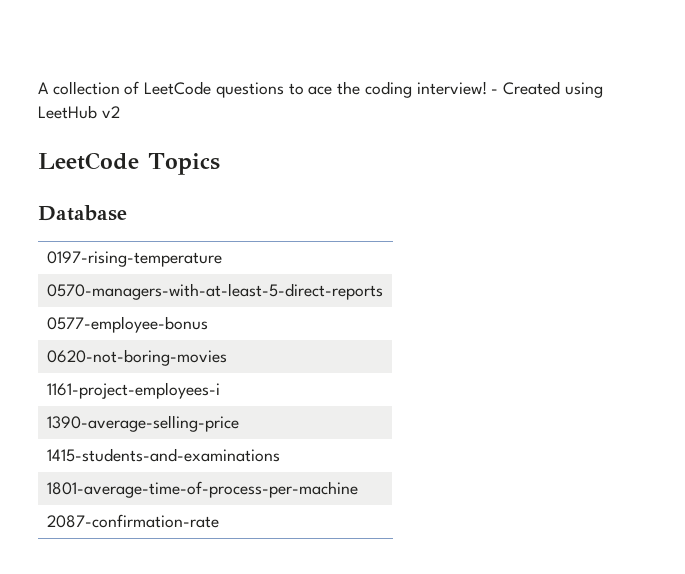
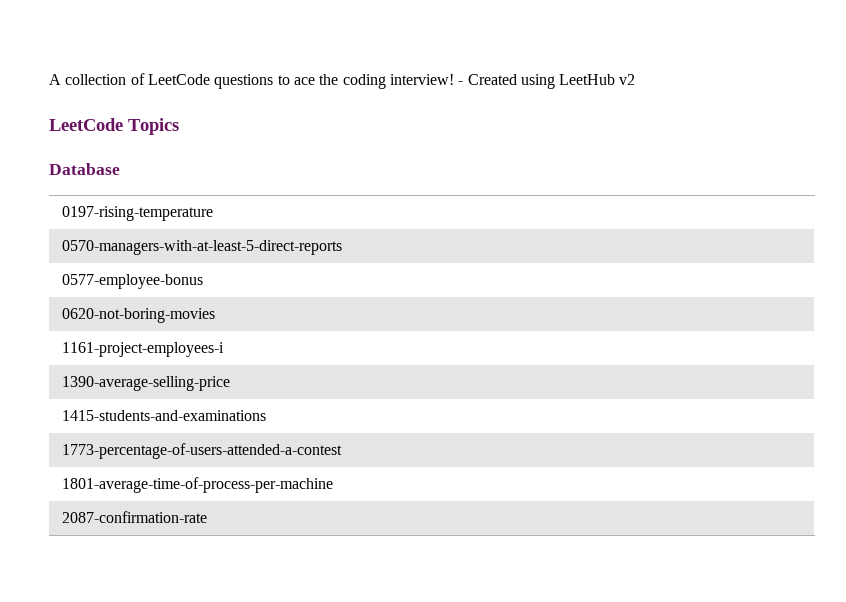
+ 1773-percentage-of-users-attended-a-contest

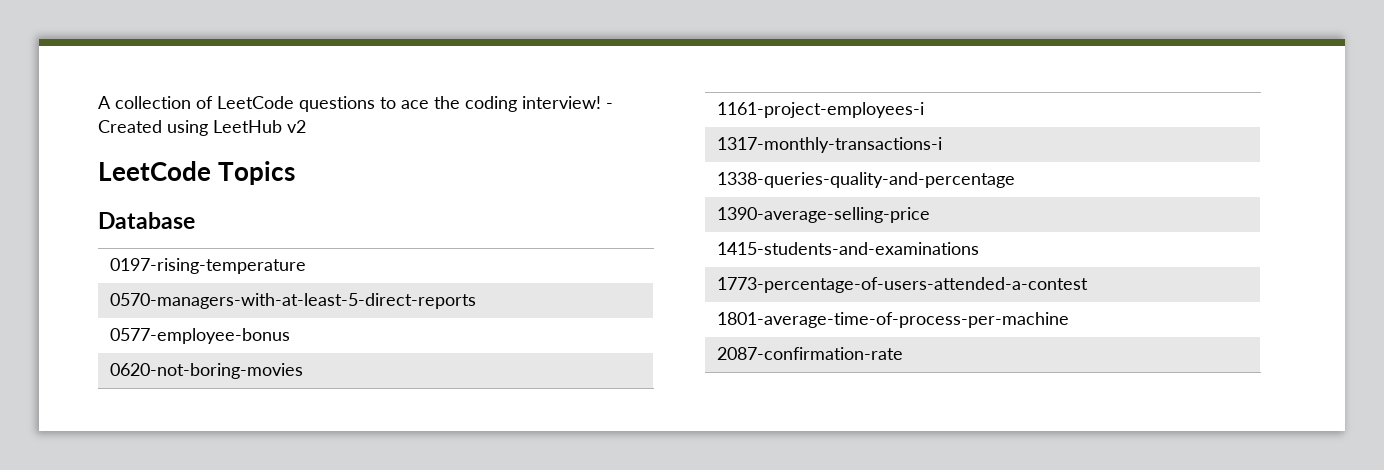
+ 1317-monthly-transactions-i
+ 1338-queries-quality-and-percentage

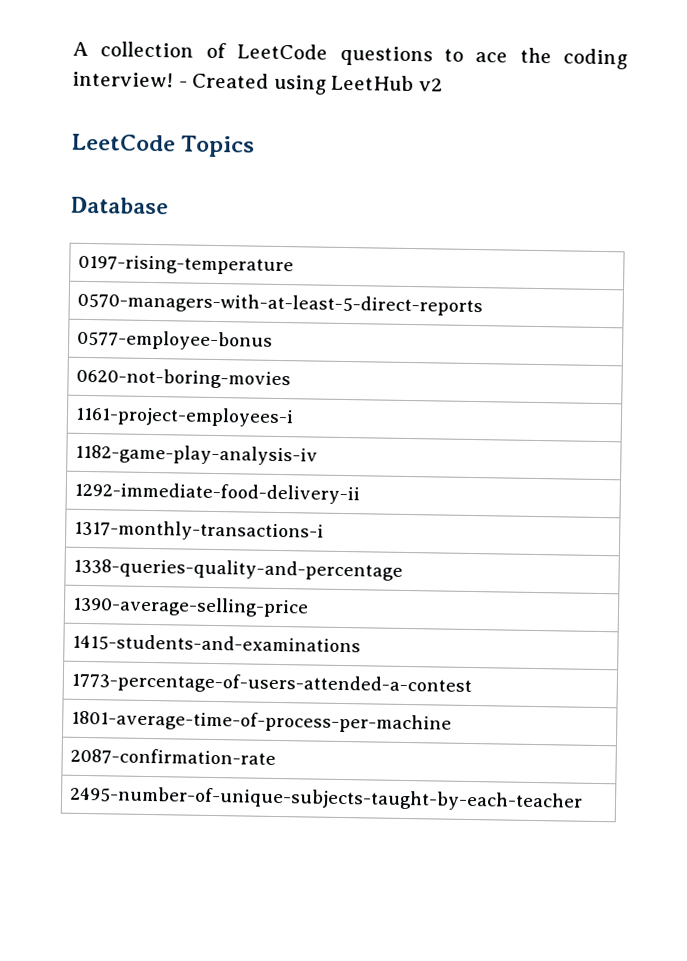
+ 1182-game-play-analysis-iv
+ 1292-immediate-food-delivery-ii
+ 2495-number-of-unique-subjects-taught-by-each-teacher

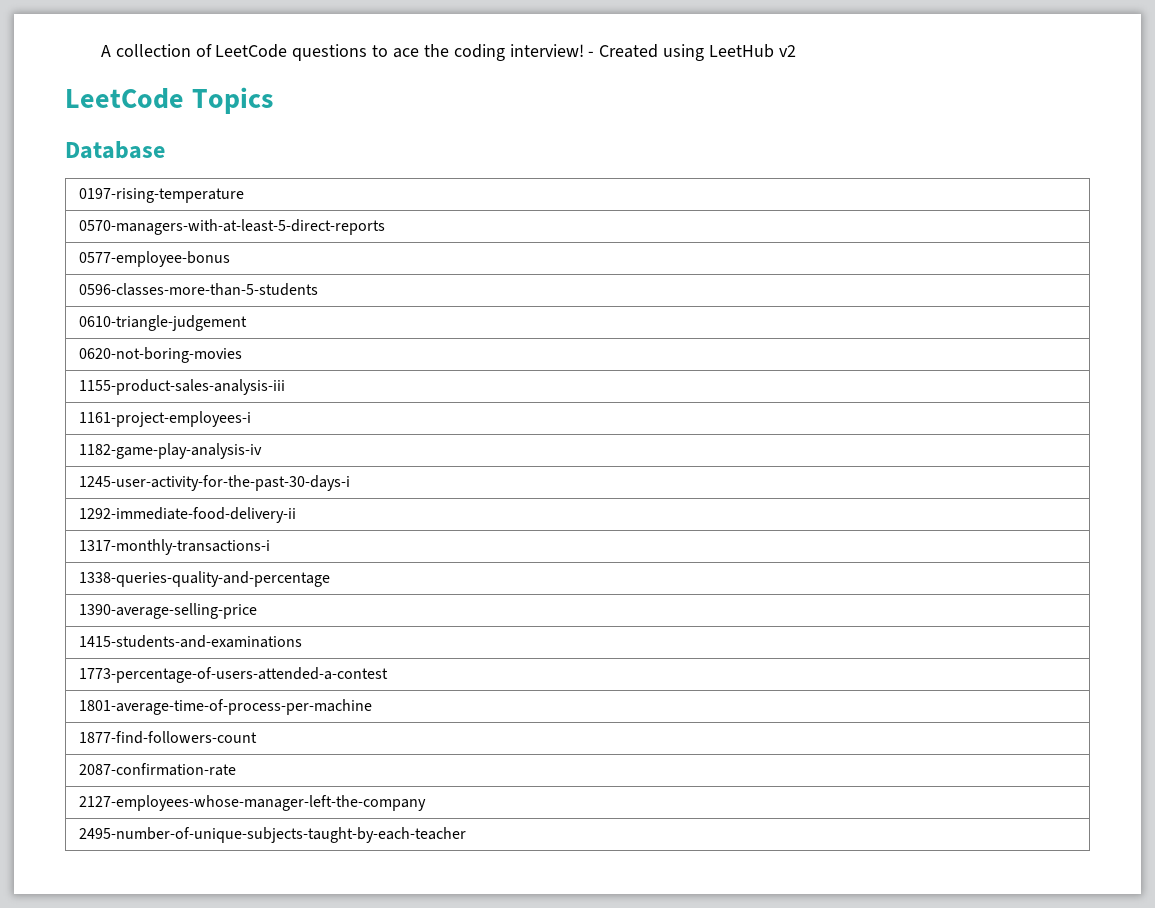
+ 0596-classes-more-than-5-students
+ 0610-triangle-judgement
+ 1155-product-sales-analysis-iii
+ 1245-user-activity-for-the-past-30-days-i
+ 1877-find-followers-count
+ 2127-employees-whose-manager-left-the-company

